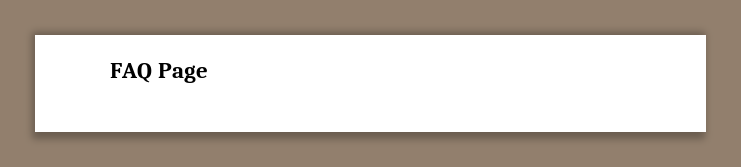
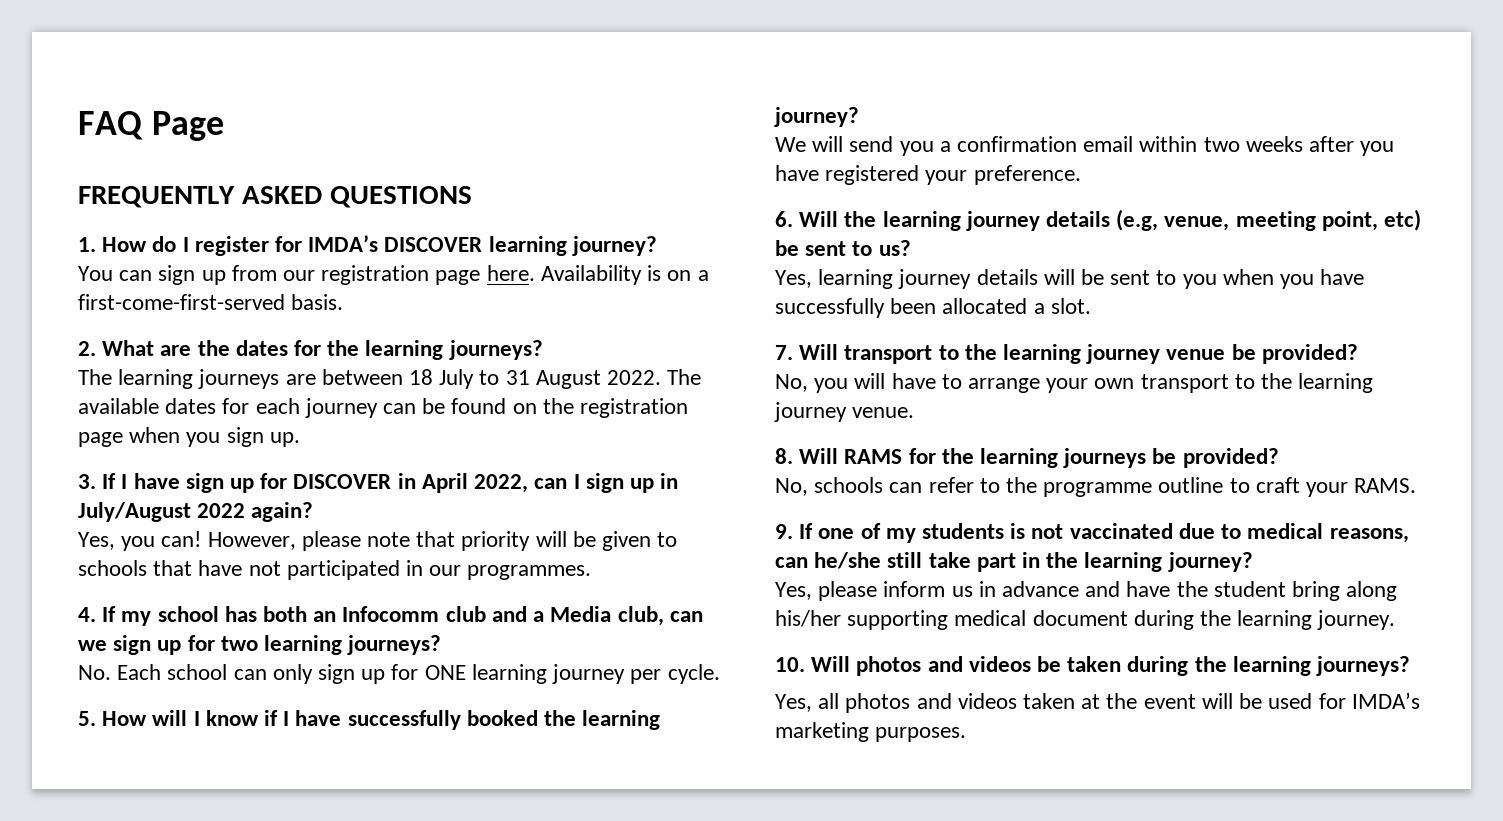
+ FREQUENTLY ASKED QUESTIONS
+ 1. How do I register for IMDA’s DISCOVER learning journey?
+ You can sign up from our registration page here. Availability is on a first-come-first-served basis.
+ 2. What are the dates for the learning journeys?
+ The learning journeys are between 18 July to 31 August 2022. The available dates for each journey can be found on the registration page when you sign up.
+ 3. If I have sign up for DISCOVER in April 2022, can I sign up in July/August 2022 again?
+ Yes, you can! However, please note that priority will be given to schools that have not participated in our programmes.
+ 4. If my school has both an Infocomm club and a Media club, can we sign up for two learning journeys?
+ No. Each school can only sign up for ONE learning journey per cycle.
+ 5. How will I know if I have successfully booked the learning journey?
+ We will send you a confirmation email within two weeks after you have registered your preference.
+ 6. Will the learning journey details (e.g, venue, meeting point, etc) be sent to us?
+ Yes, learning journey details will be sent to you when you have successfully been allocated a slot.
+ 7. Will transport to the learning journey venue be provided?
+ No, you will have to arrange your own transport to the learning journey venue.
+ 8. Will RAMS for the learning journeys be provided?
+ No, schools can refer to the programme outline to craft your RAMS.
+ 9. If one of my students is not vaccinated due to medical reasons, can he/she still take part in the learning journey?
+ Yes, please inform us in advance and have the student bring along his/her supporting medical document during the learning journey.
+ 10. Will photos and videos be taken during the learning journeys?
+ Yes, all photos and videos taken at the event will be used for IMDA’s marketing purposes.

